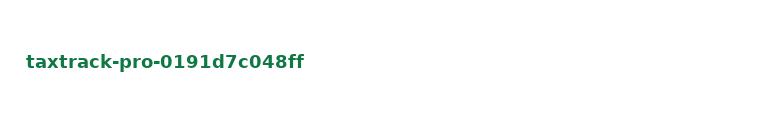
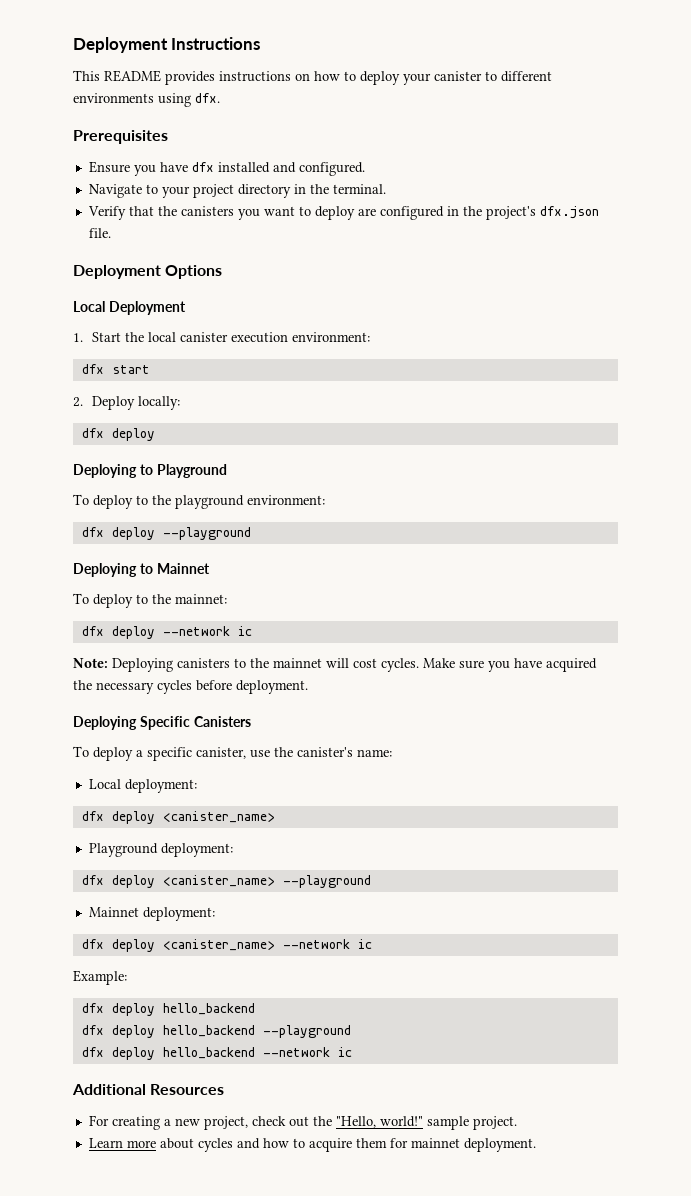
- taxtrack-pro-0191d7c048ff
+ Deployment Instructions
+ This README provides instructions on how to deploy your canister to different environments using dfx.
+ Prerequisites
+ Ensure you have dfx installed and configured.
+ Navigate to your project directory in the terminal.
+ Verify that the canisters you want to deploy are configured in the project's dfx.json file.
+ Deployment Options
+ Local Deployment
+ 1. Start the local canister execution environment:
+ dfx start
+ 2. Deploy locally:
+ dfx deploy
+ Deploying to Playground
+ To deploy to the playground environment:
+ dfx deploy --playground
+ Deploying to Mainnet
+ To deploy to the mainnet:
+ dfx deploy --network ic
+ Note: Deploying canisters to the mainnet will cost cycles. Make sure you have acquired the necessary cycles before deployment.
+ Deploying Specific Canisters
+ To deploy a specific canister, use the canister's name:
+ Local deployment:
+ dfx deploy <canister_name>
+ Playground deployment:
+ dfx deploy <canister_name> --playground
+ Mainnet deployment:
+ dfx deploy <canister_name> --network ic
+ Example:
+ dfx deploy hello_backend
+ dfx deploy hello_backend --playground
+ dfx deploy hello_backend --network ic
+ Additional Resources
+ For creating a new project, check out the "Hello, world!" sample project.
+ Learn more about cycles and how to acquire them for mainnet deployment.

